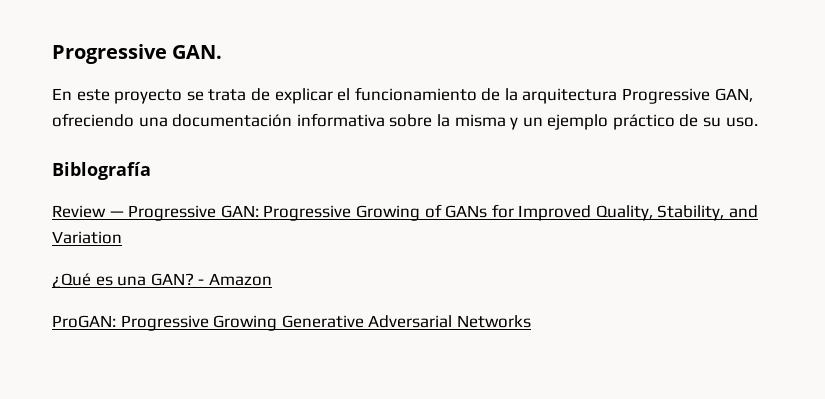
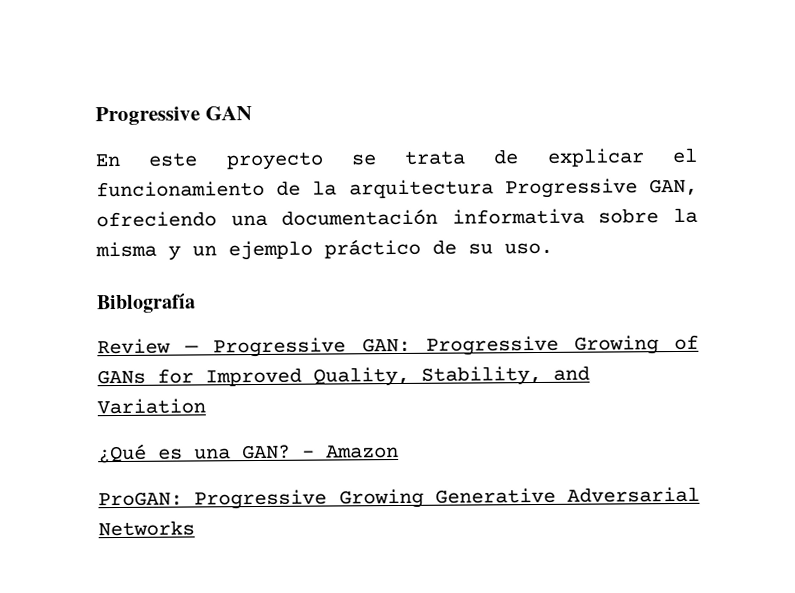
- Progressive GAN.
+ Progressive GAN

